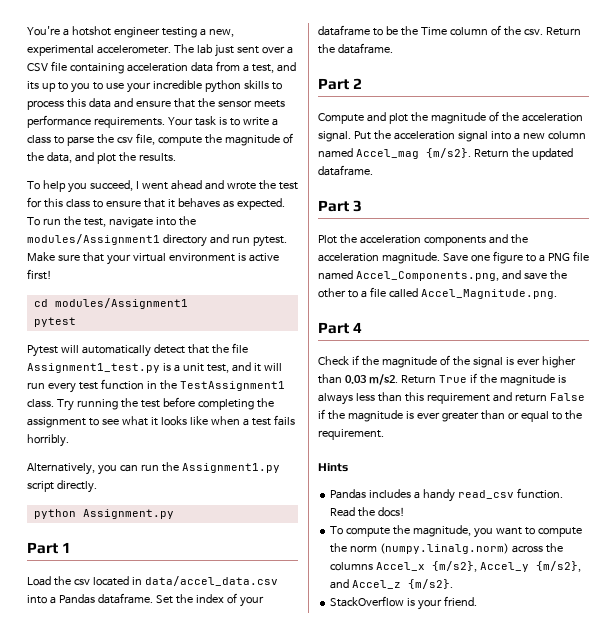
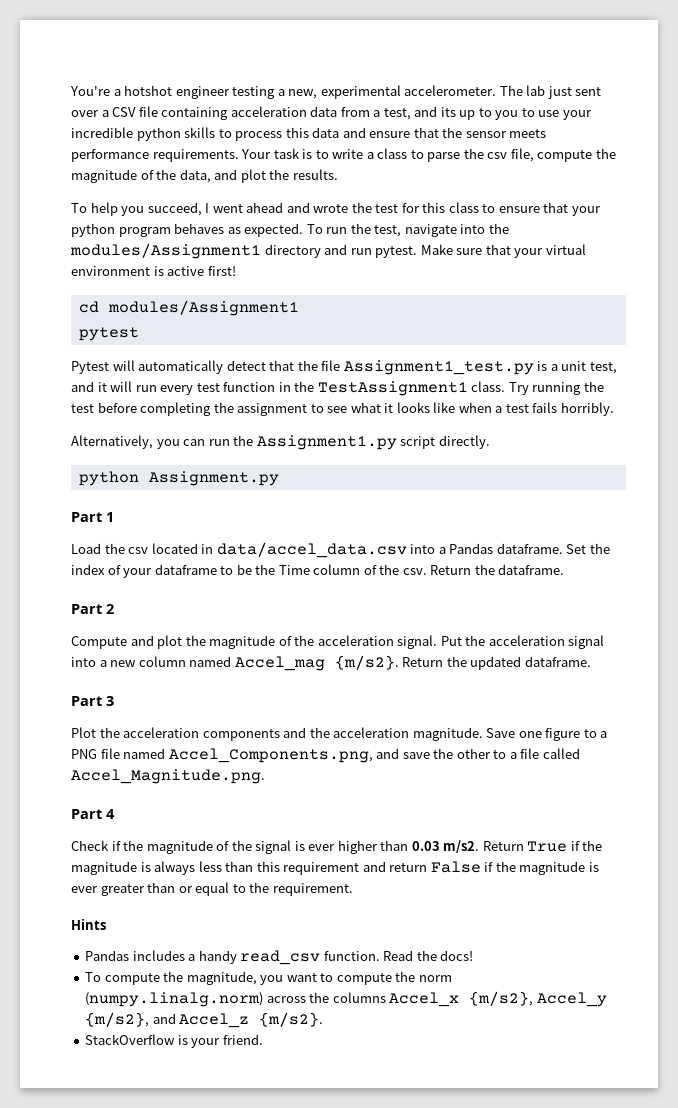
- To help you succeed, I went ahead and wrote the test for this class to ensure that it behaves as expected.
+ To help you succeed, I went ahead and wrote the test for this class to ensure that your python program behaves as expected.

